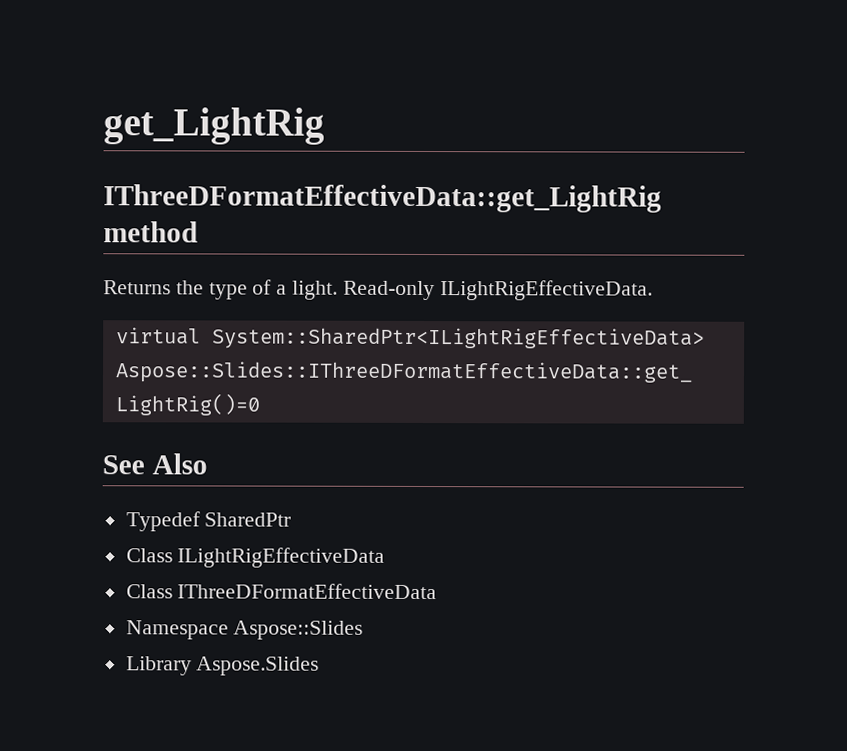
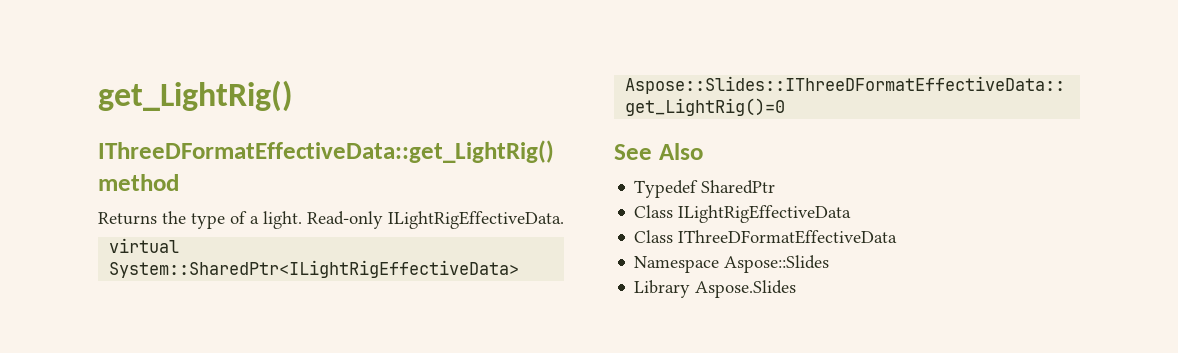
- get_LightRig
- IThreeDFormatEffectiveData::get_LightRig method
+ get_LightRig()
+ IThreeDFormatEffectiveData::get_LightRig() method

